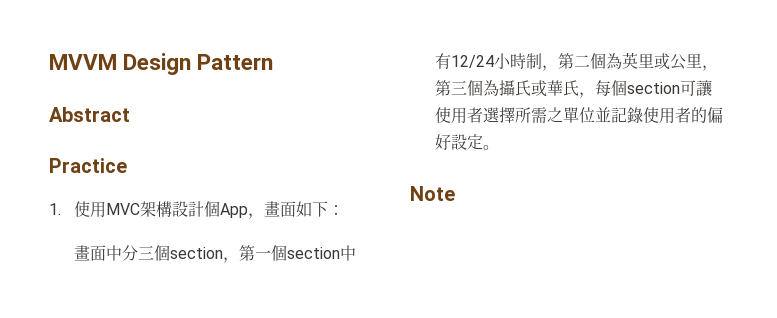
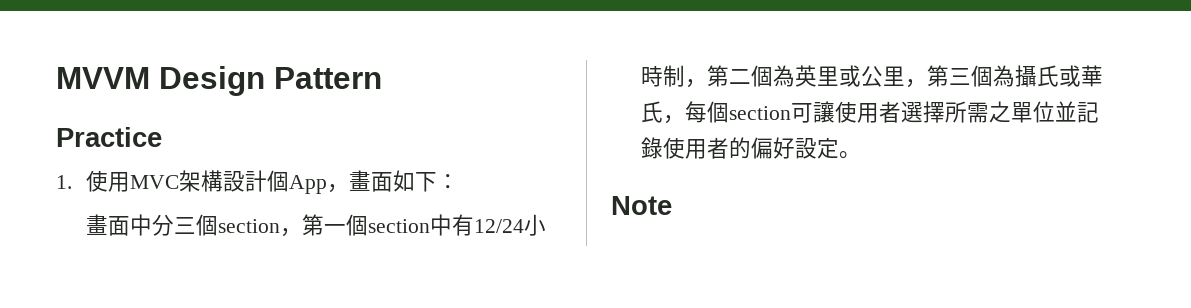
- Abstract

